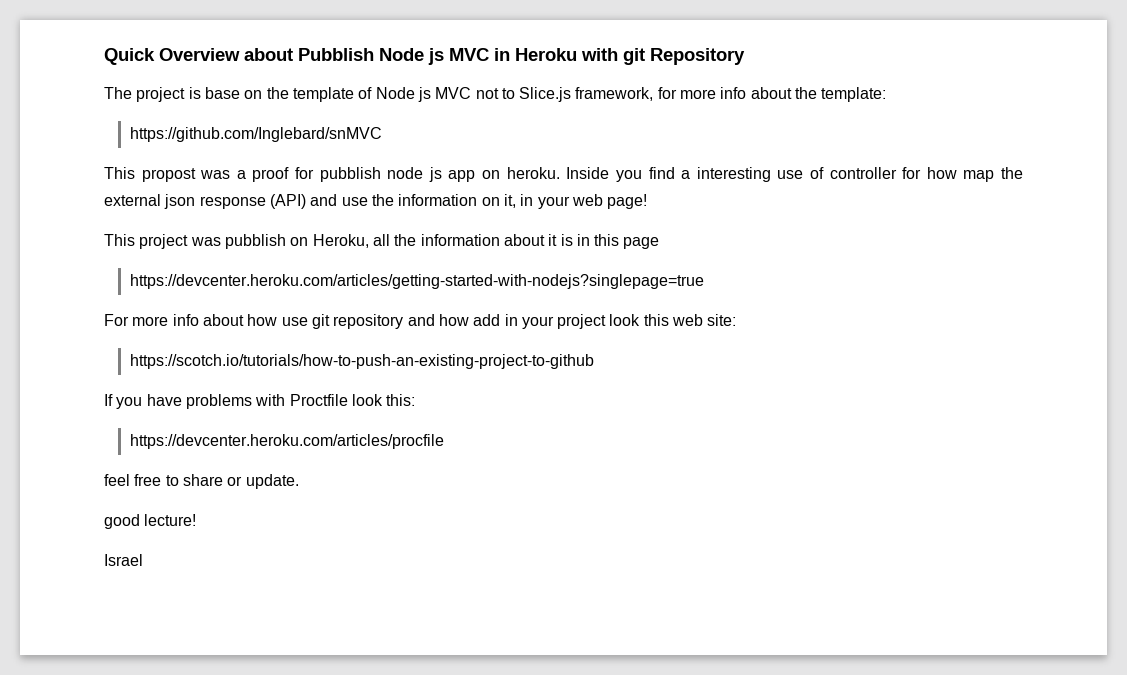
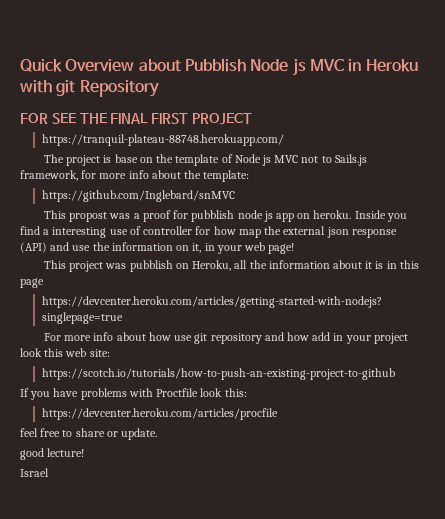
+ FOR SEE THE FINAL FIRST PROJECT
+ https://tranquil-plateau-88748.herokuapp.com/
- The project is base on the template of Node js MVC not to Slice.js framework, for more info about the template:
+ The project is base on the template of Node js MVC not to Sails.js framework, for more info about the template:

